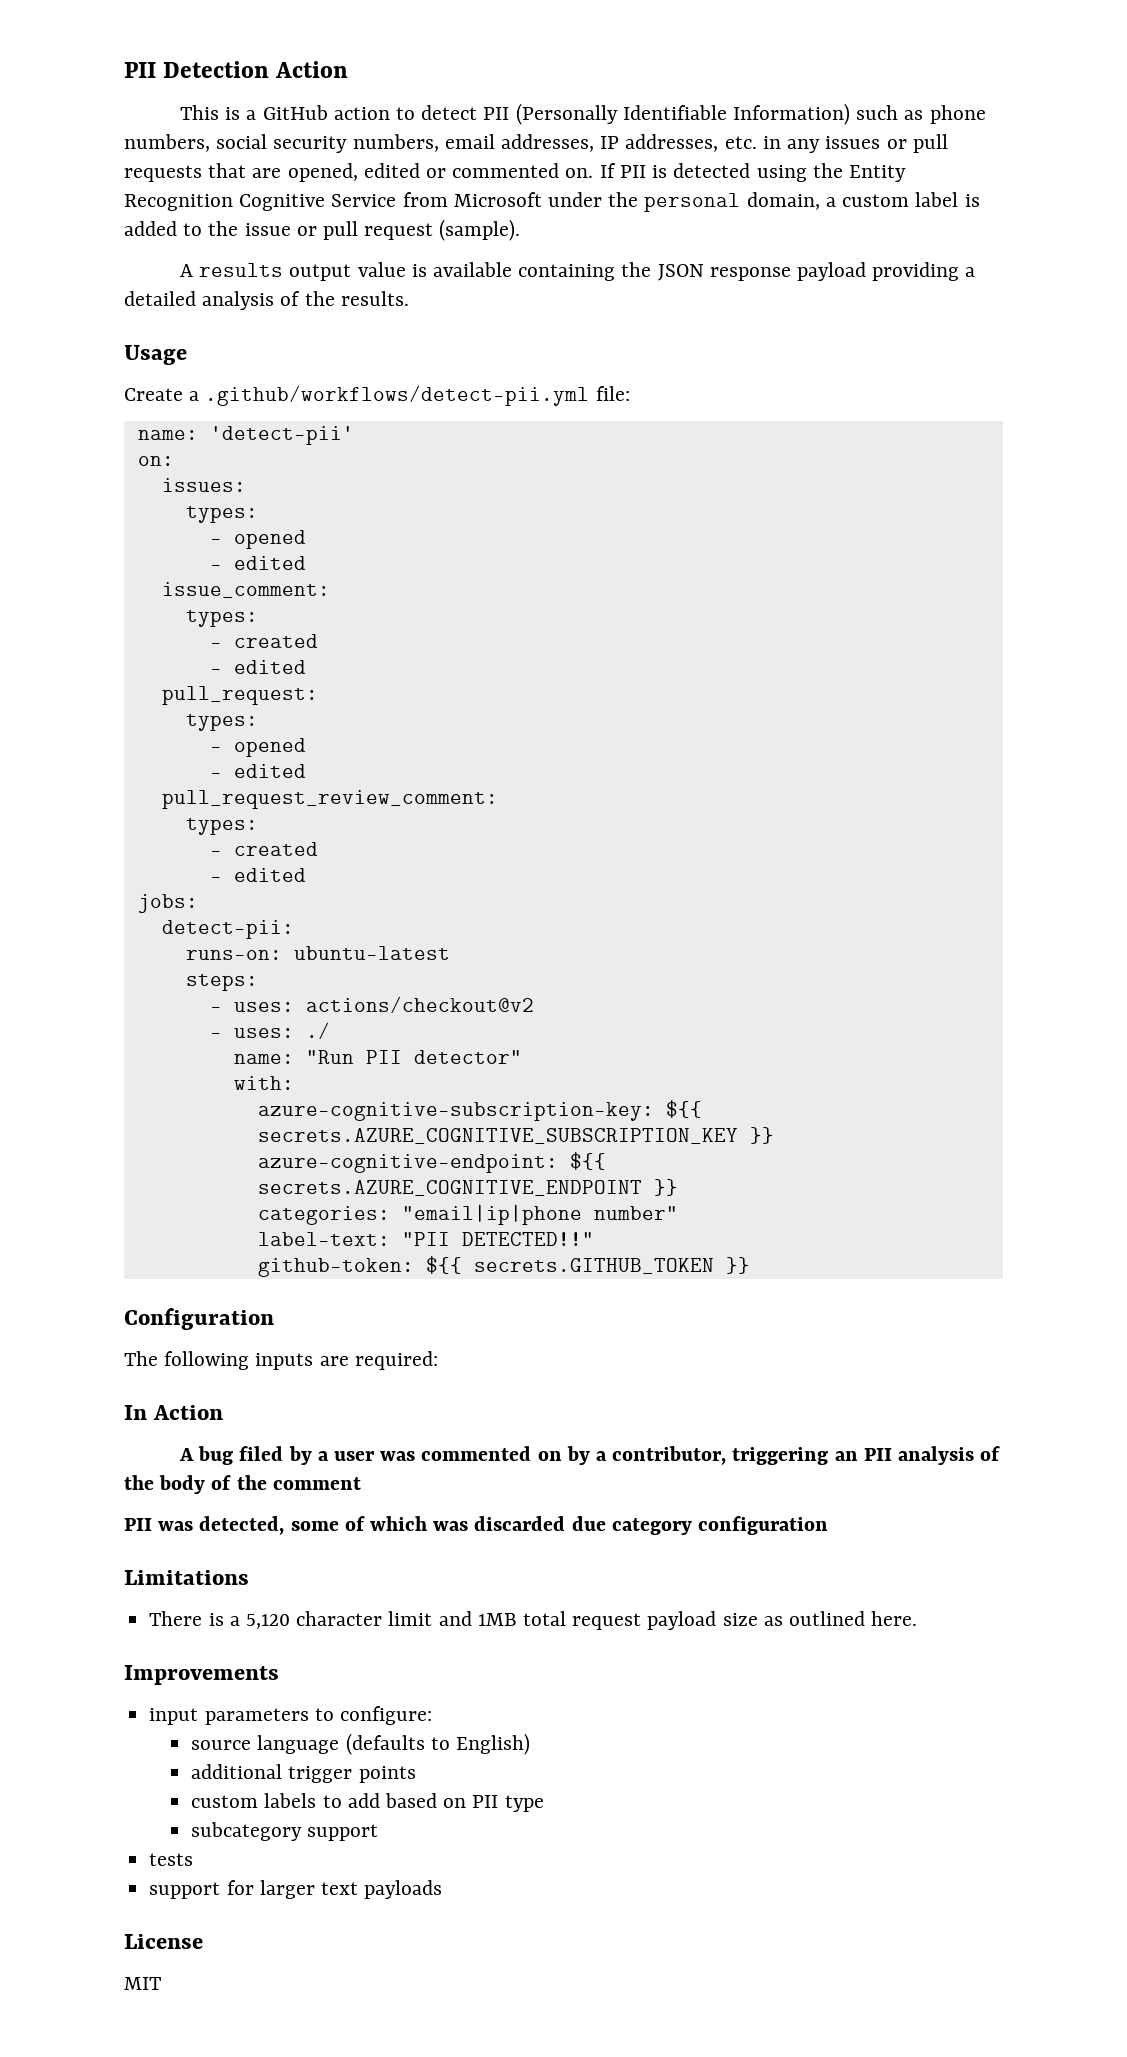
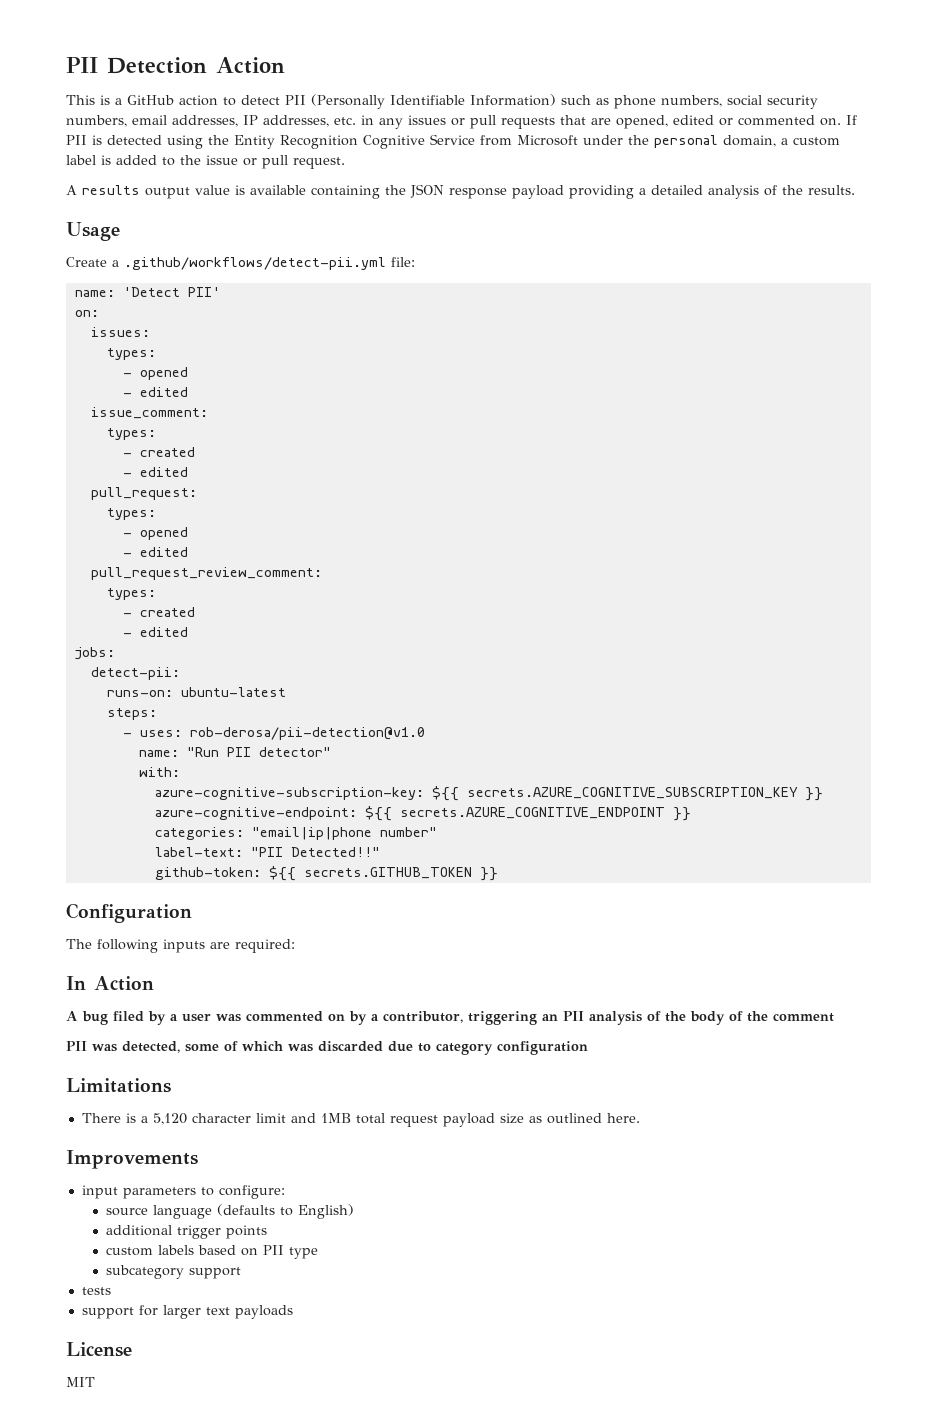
- If PII is detected using the Entity Recognition Cognitive Service from Microsoft under the personal domain, a custom label is added to the issue or pull request (sample).
+ If PII is detected using the Entity Recognition Cognitive Service from Microsoft under the personal domain, a custom label is added to the issue or pull request.
- name: 'detect-pii'
+ name: 'Detect PII'
- - uses: actions/checkout@v2
- - uses: ./
+ - uses: rob-derosa/pii-detection@v1.0
- label-text: "PII DETECTED!!"
+ label-text: "PII Detected!!"
- PII was detected, some of which was discarded due category configuration
+ PII was detected, some of which was discarded due to category configuration
- custom labels to add based on PII type
+ custom labels based on PII type

